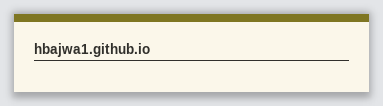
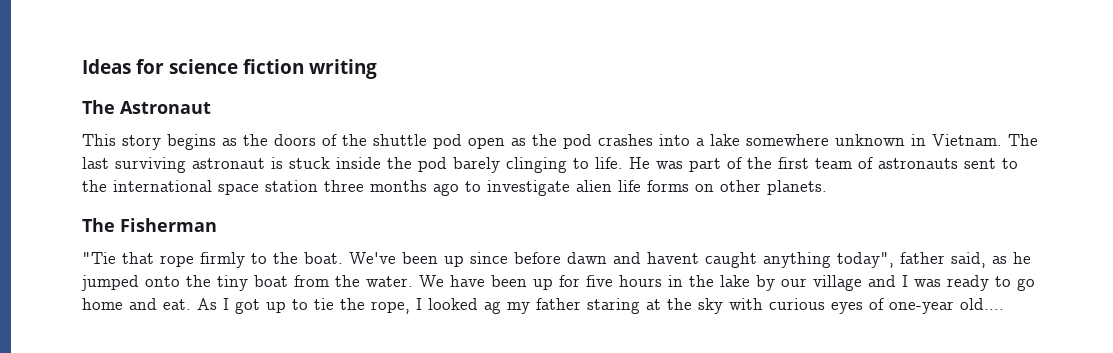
- hbajwa1.github.io
+ Ideas for science fiction writing
+ The Astronaut
+ This story begins as the doors of the shuttle pod open as the pod crashes into a lake somewhere unknown in Vietnam. The last surviving astronaut is stuck inside the pod barely clinging to life. He was part of the first team of astronauts sent to the international space station three months ago to investigate alien life forms on other planets.
+ The Fisherman
+ "Tie that rope firmly to the boat. We've been up since before dawn and havent caught anything today", father said, as he jumped onto the tiny boat from the water. We have been up for five hours in the lake by our village and I was ready to go home and eat. As I got up to tie the rope, I looked ag my father staring at the sky with curious eyes of one-year old....

